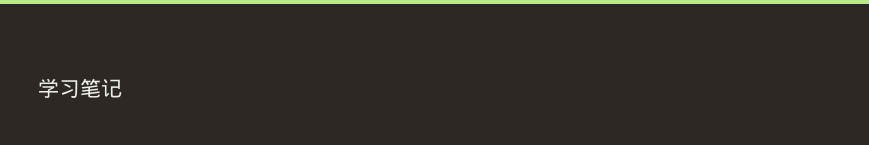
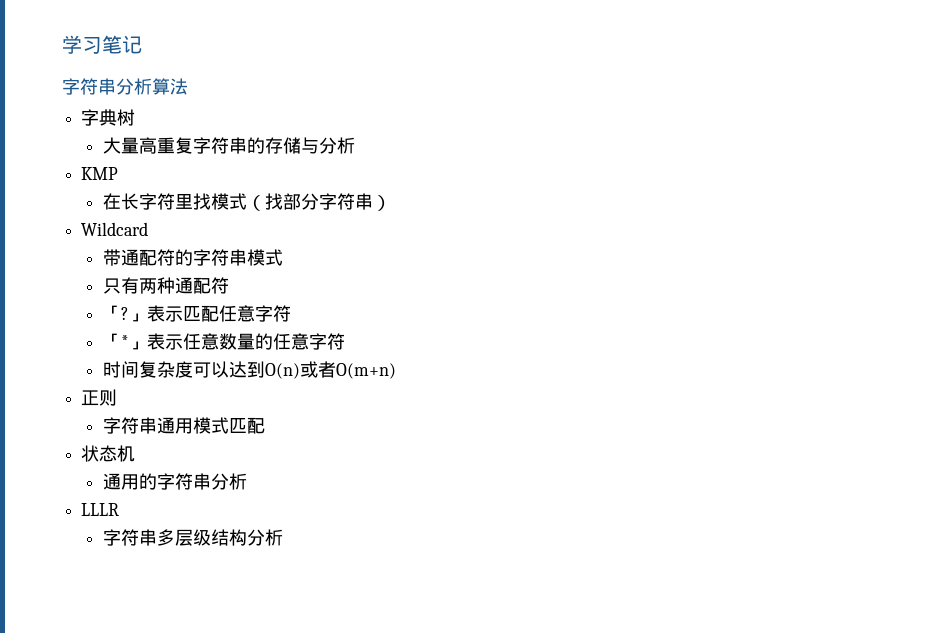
+ 字符串分析算法
+ 字典树
+ 大量高重复字符串的存储与分析
+ KMP
+ 在长字符里找模式（找部分字符串）
+ Wildcard
+ 带通配符的字符串模式
+ 只有两种通配符
+ 「?」表示匹配任意字符
+ 「*」表示任意数量的任意字符
+ 时间复杂度可以达到O(n)或者O(m+n)
+ 正则
+ 字符串通用模式匹配
+ 状态机
+ 通用的字符串分析
+ LLLR
+ 字符串多层级结构分析

